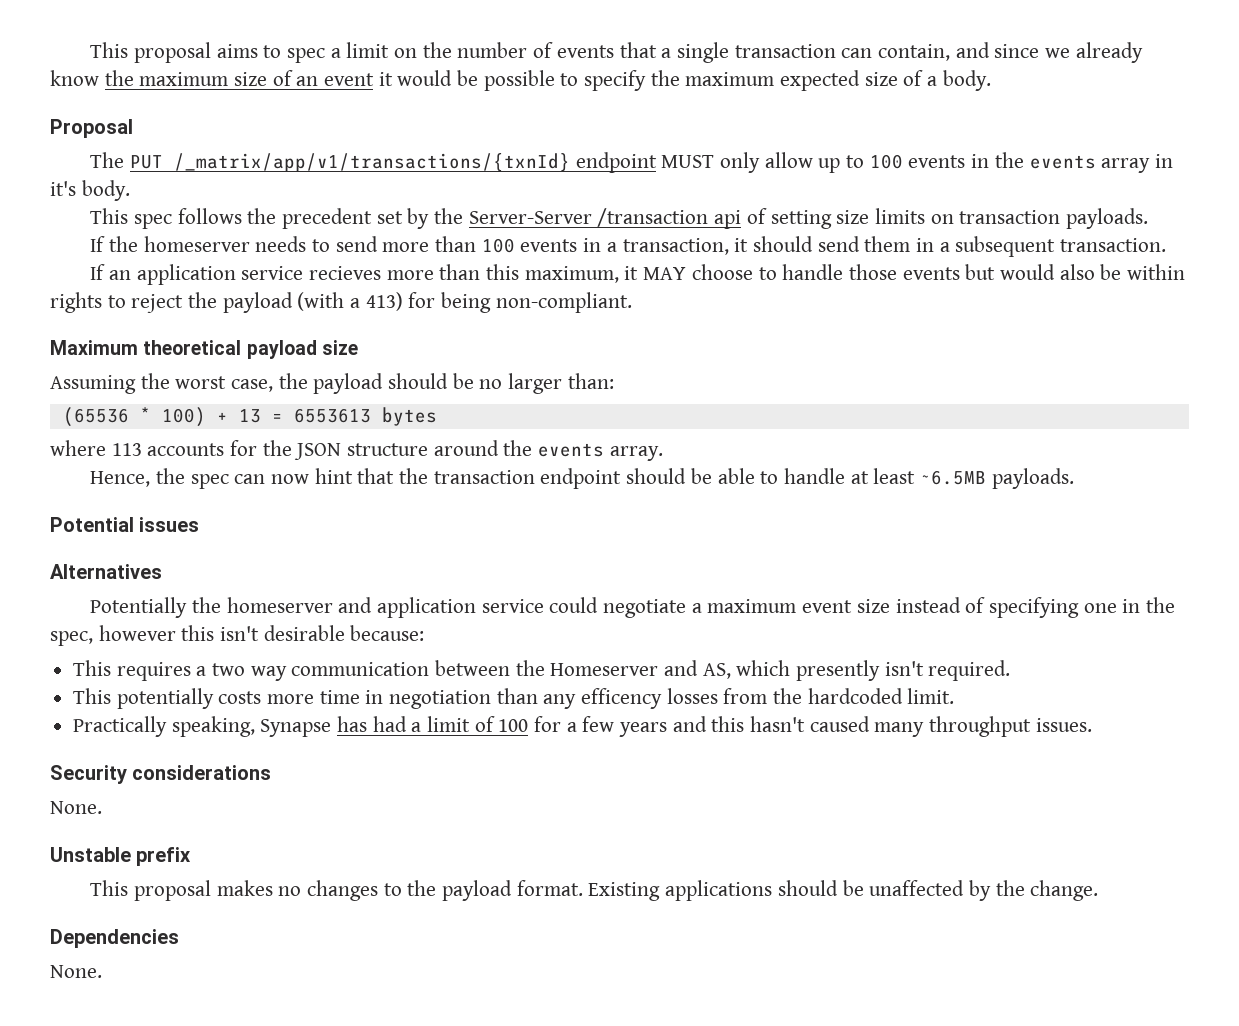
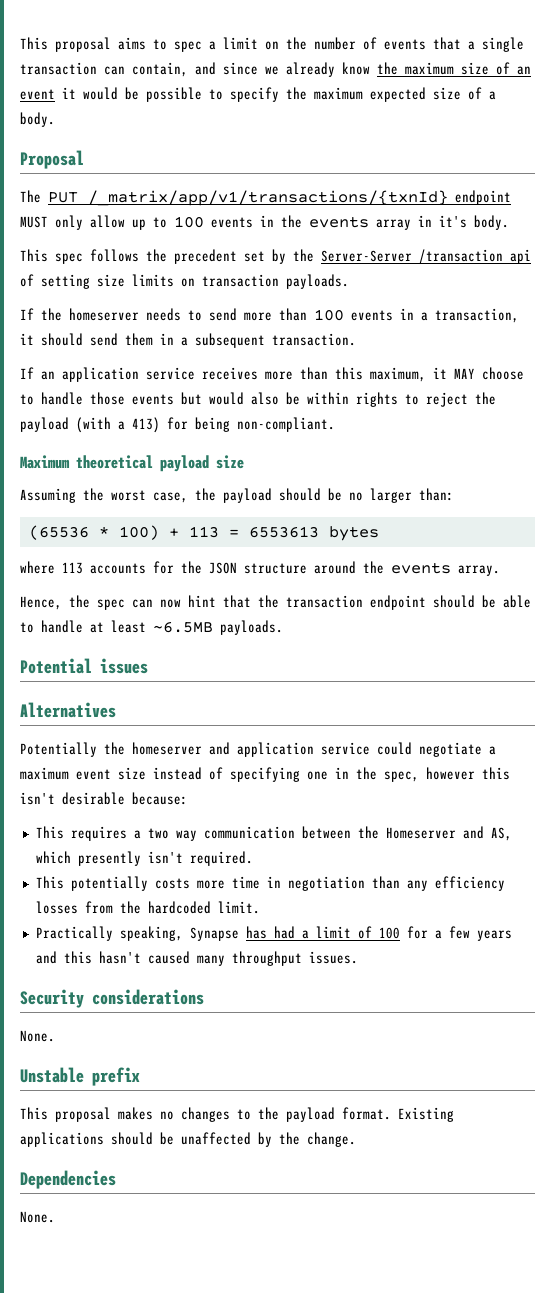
- If an application service recieves more than this maximum, it MAY choose to handle those events but would also be within rights to reject the payload (with a 413) for being non-compliant.
+ If an application service receives more than this maximum, it MAY choose to handle those events but would also be within rights to reject the payload (with a 413) for being non-compliant.
- (65536 * 100) + 13 = 6553613 bytes
+ (65536 * 100) + 113 = 6553613 bytes
- This potentially costs more time in negotiation than any efficency losses from the hardcoded limit.
+ This potentially costs more time in negotiation than any efficiency losses from the hardcoded limit.

